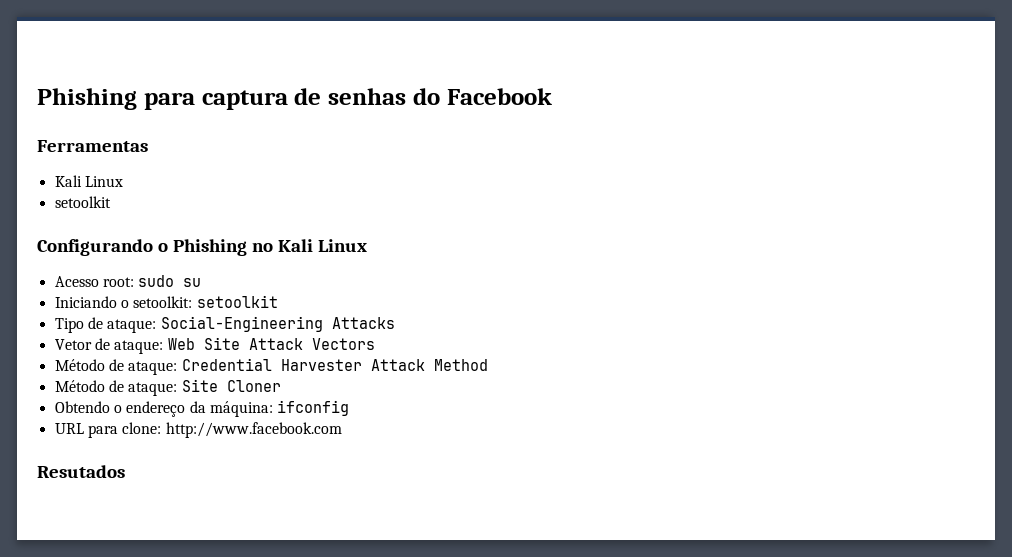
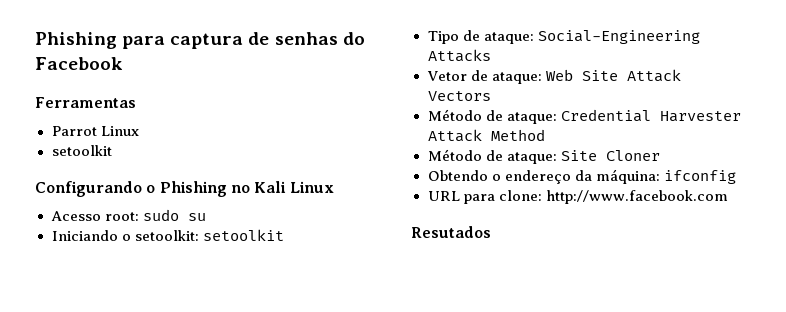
  Ferramentas
- Kali Linux
+ Parrot Linux

